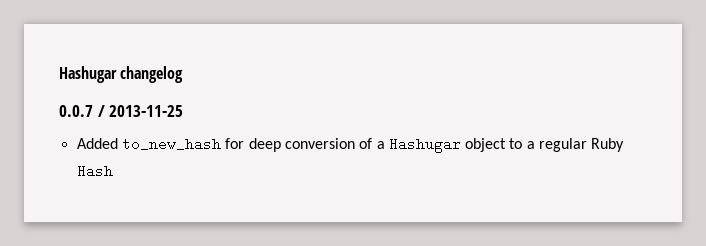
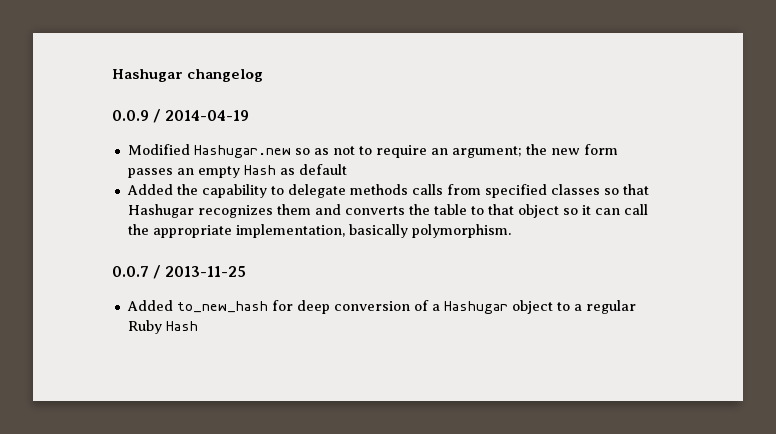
+ 0.0.9 / 2014-04-19
+ Modified Hashugar.new so as not to require an argument; the new form passes an empty Hash as default
+ Added the capability to delegate methods calls from specified classes so that Hashugar recognizes them and converts the table to that object so it can call the appropriate implementation, basically polymorphism.

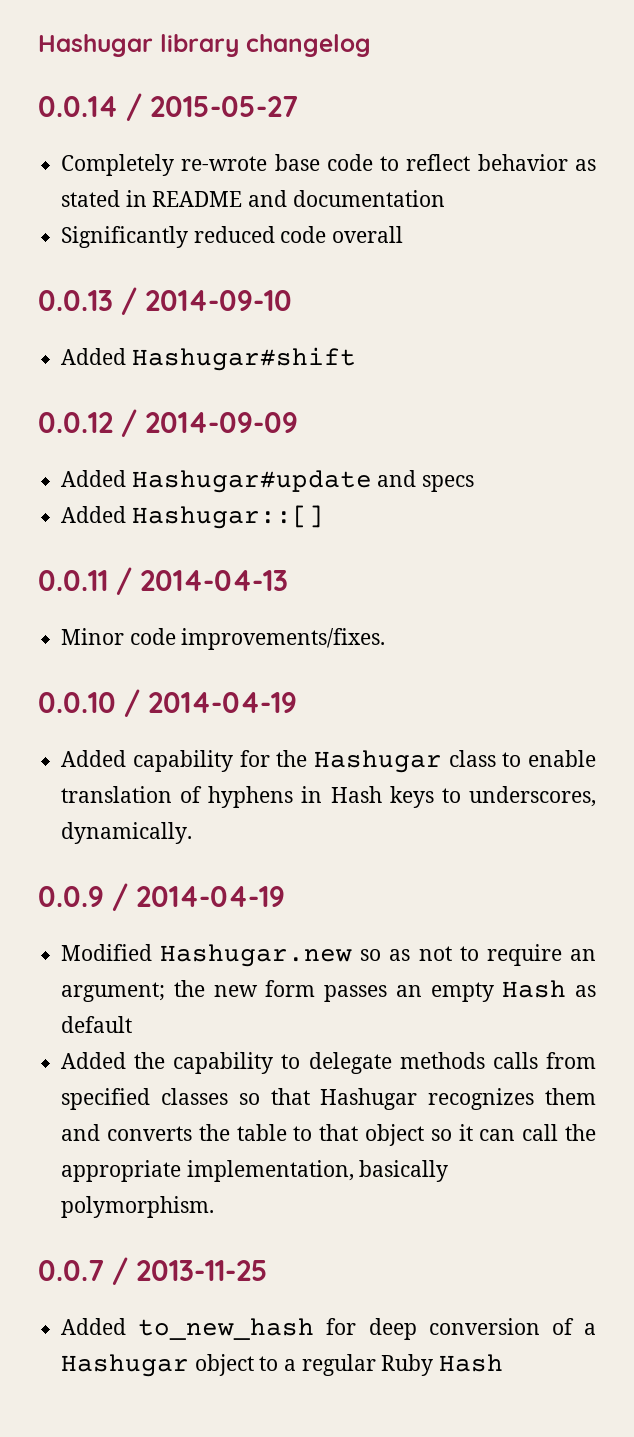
- Hashugar changelog
+ Hashugar library changelog
+ 0.0.14 / 2015-05-27
+ Completely re-wrote base code to reflect behavior as stated in README and documentation
+ Significantly reduced code overall
+ 0.0.13 / 2014-09-10
+ Added Hashugar#shift
+ 0.0.12 / 2014-09-09
+ Added Hashugar#update and specs
+ Added Hashugar::[]
+ 0.0.11 / 2014-04-13
+ Minor code improvements/fixes.
+ 0.0.10 / 2014-04-19
+ Added capability for the Hashugar class to enable translation of hyphens in Hash keys to underscores, dynamically.

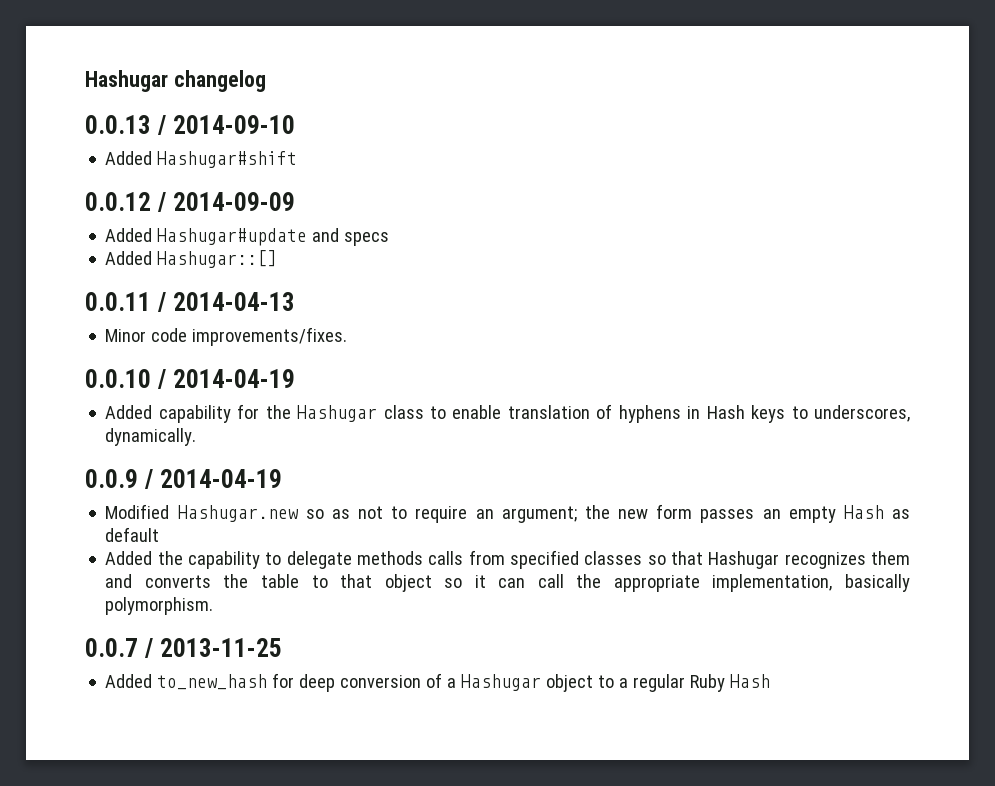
- Hashugar library changelog
+ Hashugar changelog
- 0.0.14 / 2015-05-27
- Completely re-wrote base code to reflect behavior as stated in README and documentation
- Significantly reduced code overall

